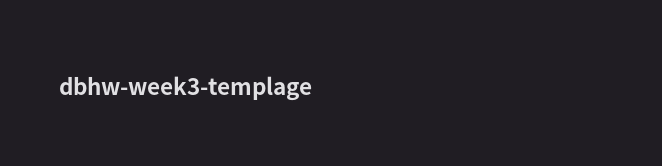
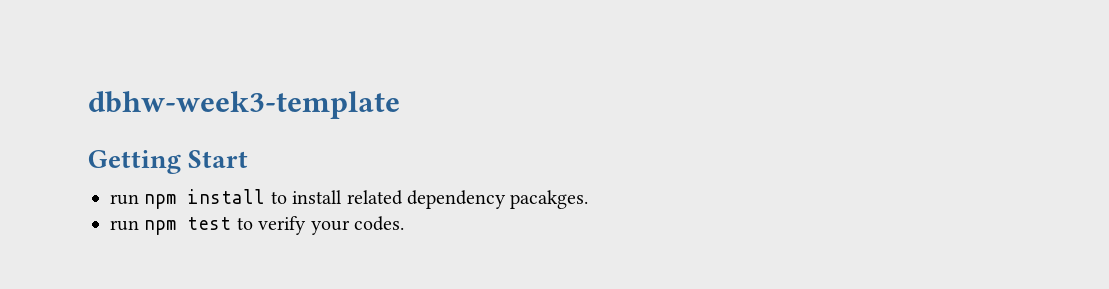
- dbhw-week3-templage
+ dbhw-week3-template
+ Getting Start
+ run npm install to install related dependency pacakges.
+ run npm test to verify your codes.

